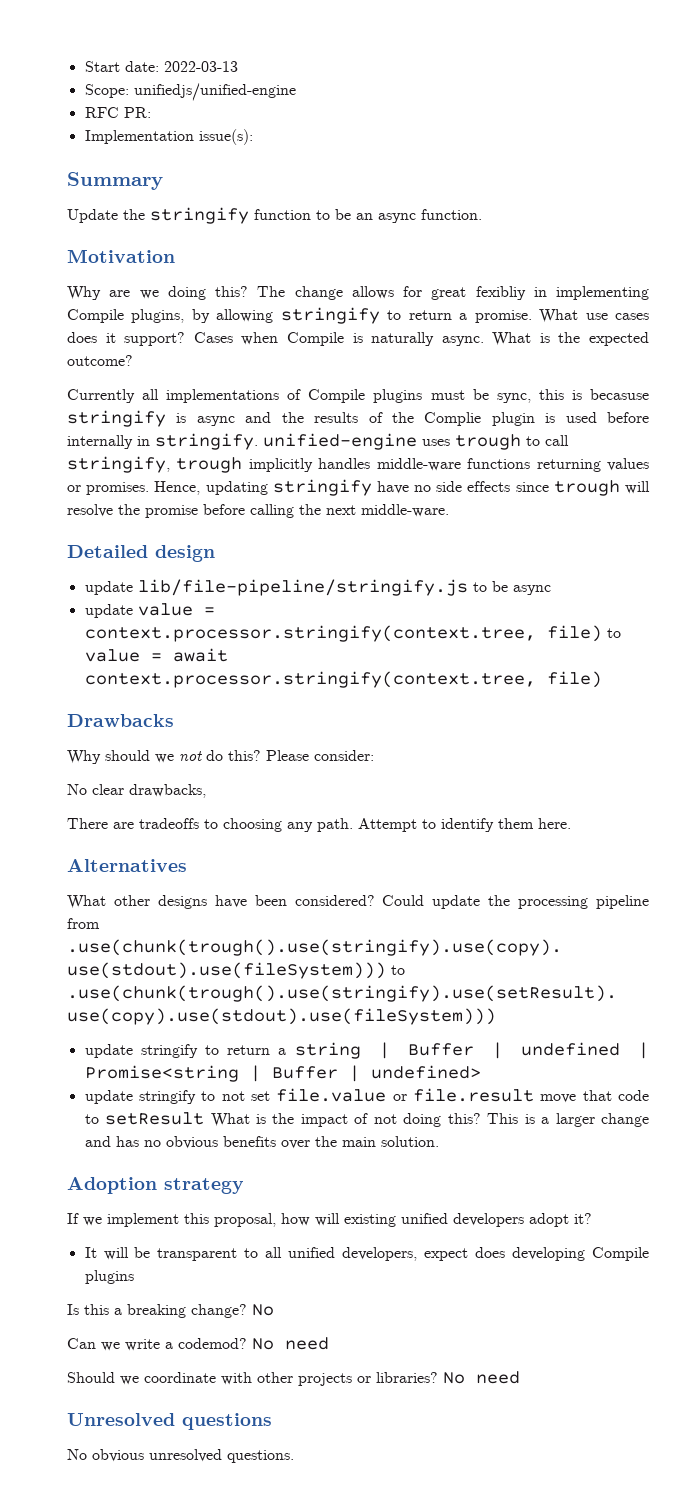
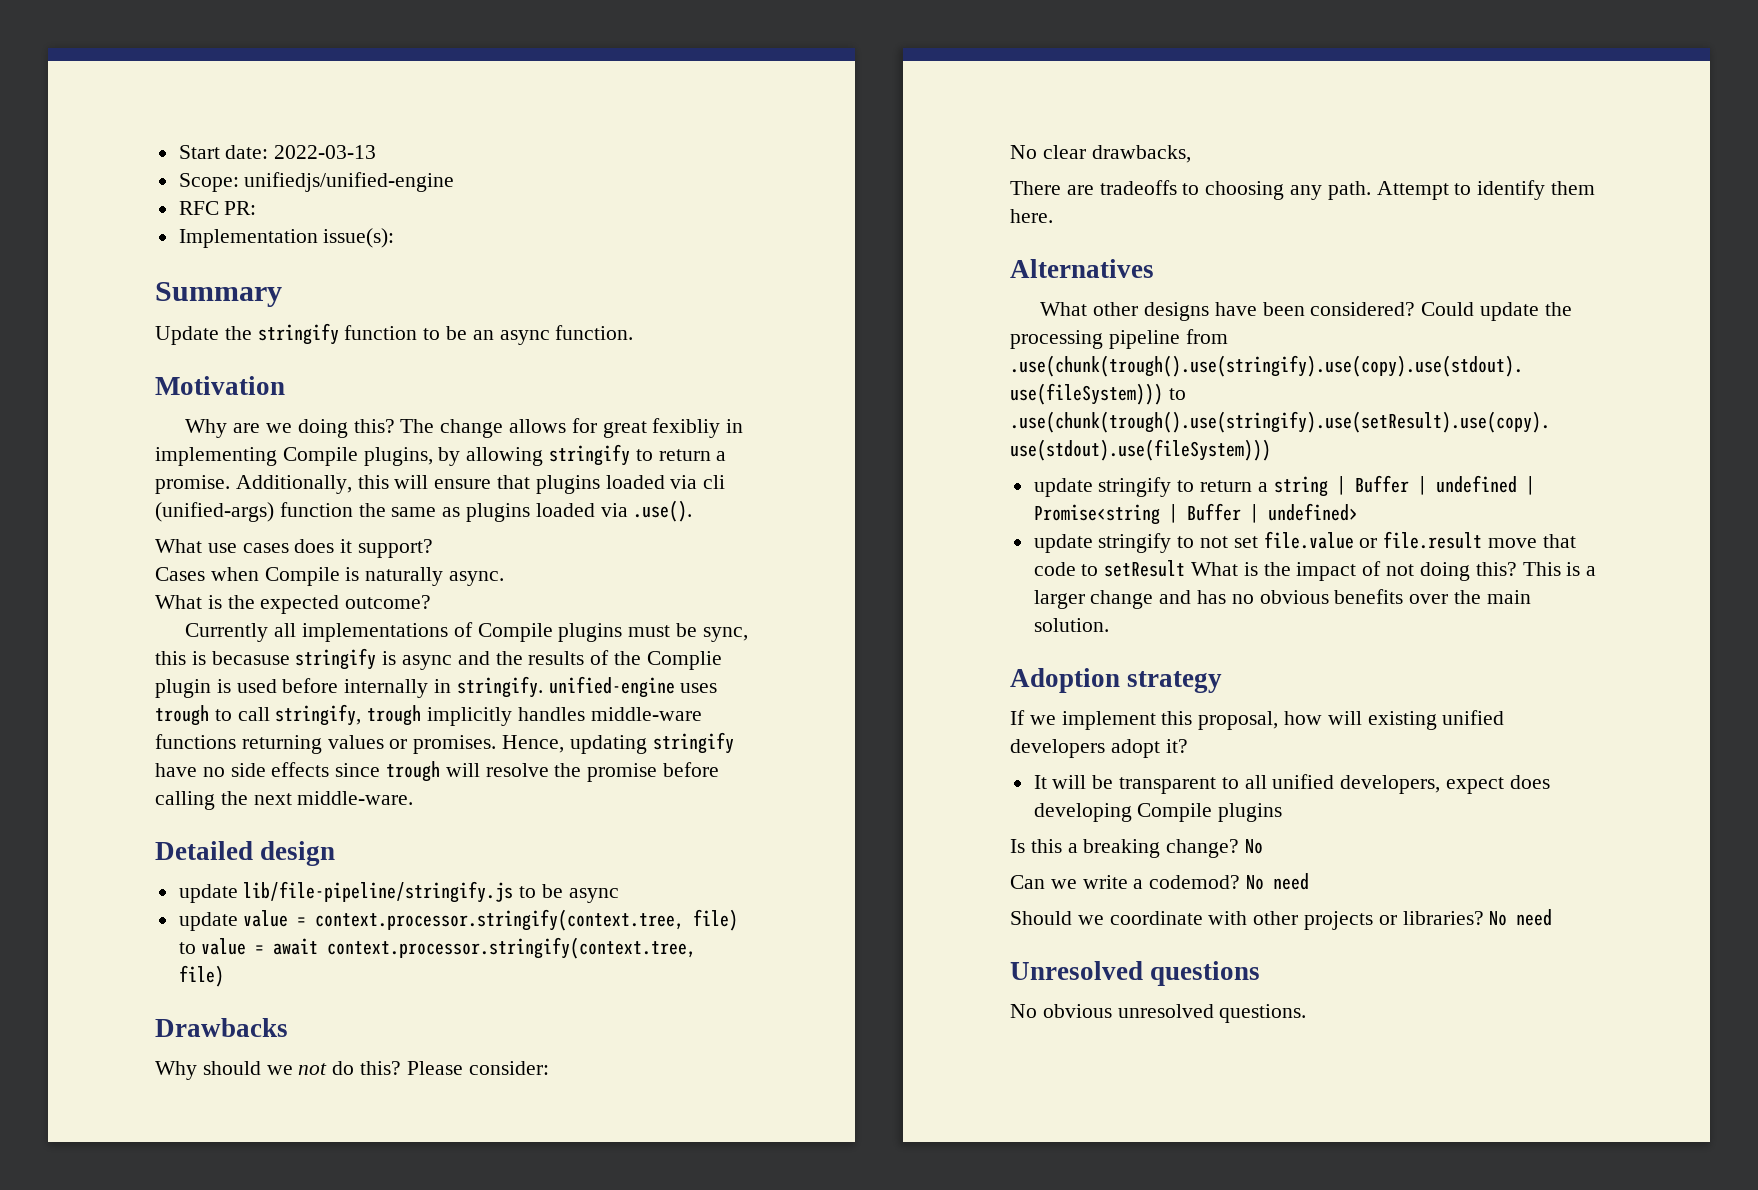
- The change allows for great fexibliy in implementing Compile plugins, by allowing stringify to return a promise. What use cases does it support? Cases when Compile is naturally async. What is the expected outcome?
+ The change allows for great fexibliy in implementing Compile plugins, by allowing stringify to return a promise. Additionally, this will ensure that plugins loaded via cli (unified-args) function the same as plugins loaded via .use().
+ What use cases does it support?
+ Cases when Compile is naturally async.
+ What is the expected outcome?

